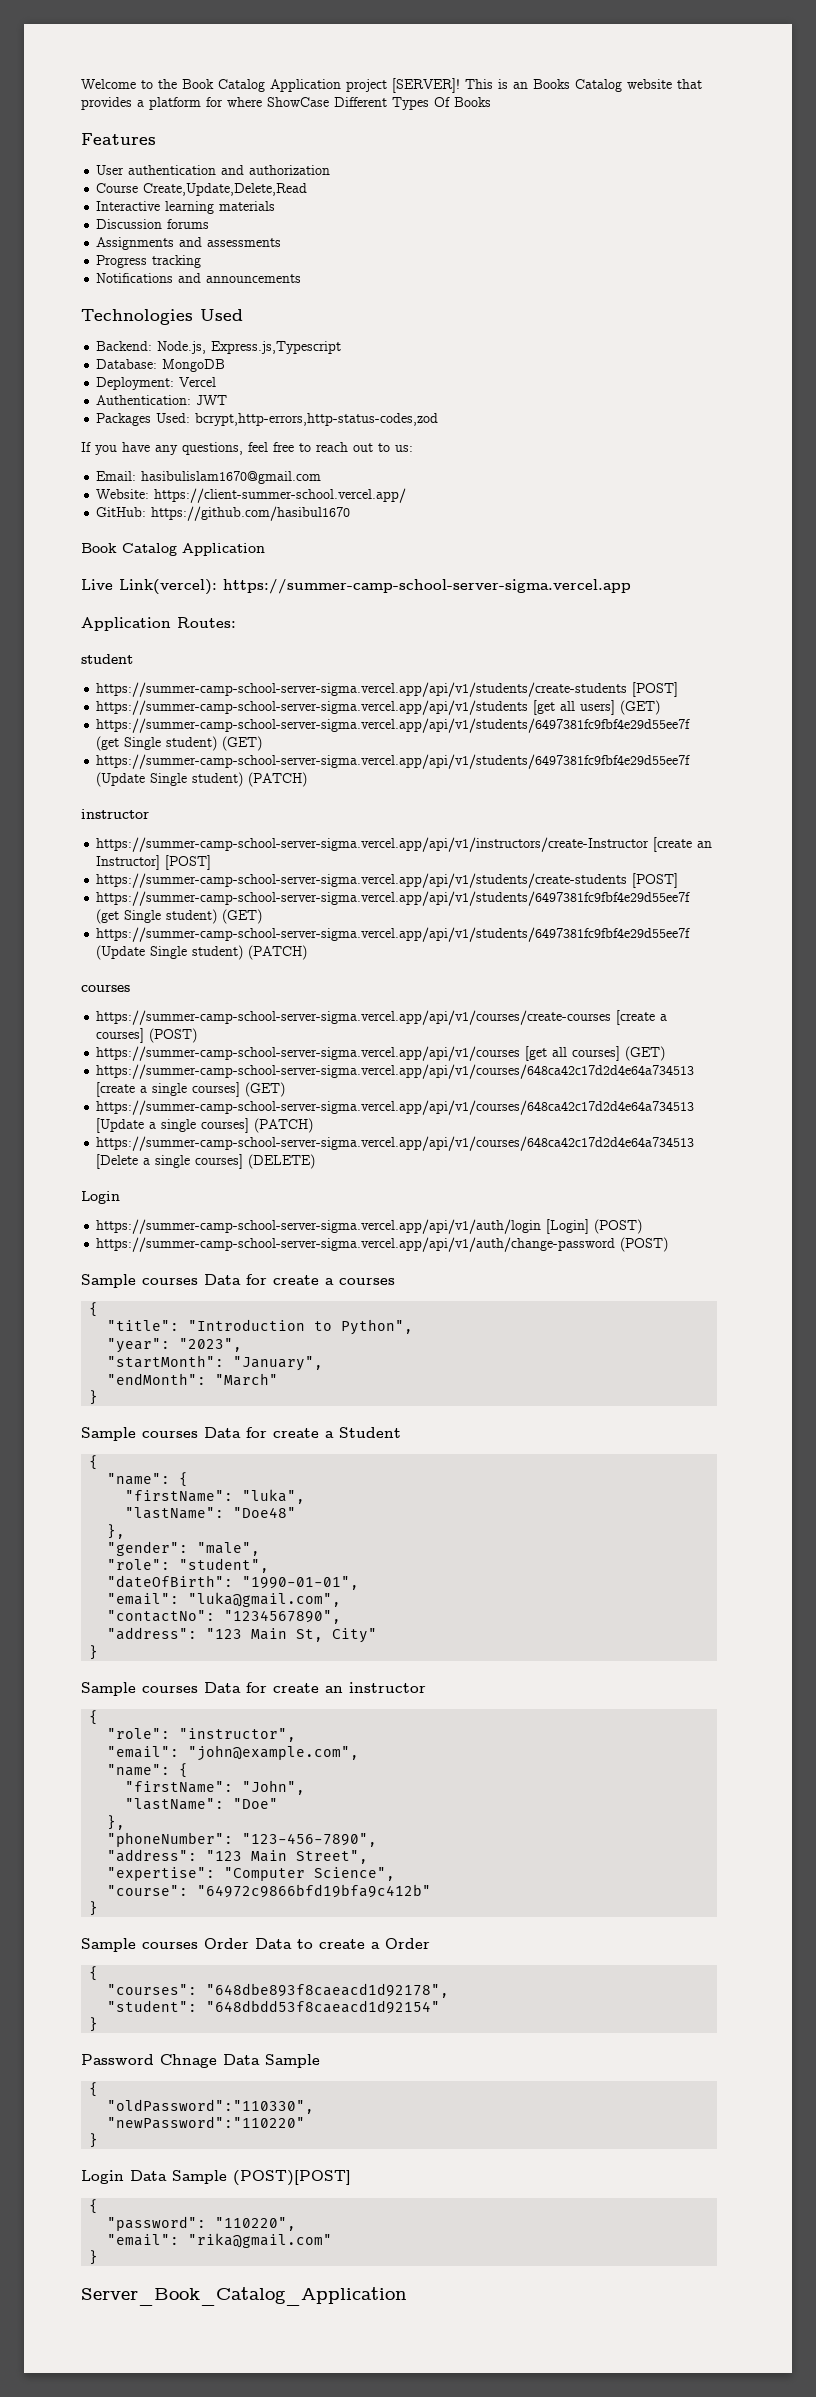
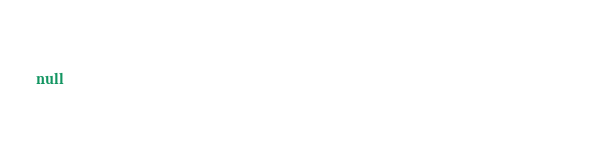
- Welcome to the Book Catalog Application project [SERVER]! This is an Books Catalog website that provides a platform for where ShowCase Different Types Of Books
- Features
- User authentication and authorization
- Course Create,Update,Delete,Read
- Interactive learning materials
- Discussion forums
- Assignments and assessments
- Progress tracking
- Notifications and announcements
- Technologies Used
- Backend: Node.js, Express.js,Typescript
- Database: MongoDB
- Deployment: Vercel
- Authentication: JWT
- Packages Used: bcrypt,http-errors,http-status-codes,zod
- If you have any questions, feel free to reach out to us:
- Email: hasibulislam1670@gmail.com
- Website: https://client-summer-school.vercel.app/
- GitHub: https://github.com/hasibul1670
- Book Catalog Application
- Live Link(vercel): https://summer-camp-school-server-sigma.vercel.app
- Application Routes:
- student
- https://summer-camp-school-server-sigma.vercel.app/api/v1/students/create-students [POST]
- https://summer-camp-school-server-sigma.vercel.app/api/v1/students [get all users] (GET)
- https://summer-camp-school-server-sigma.vercel.app/api/v1/students/6497381fc9fbf4e29d55ee7f (get Single student) (GET)
- https://summer-camp-school-server-sigma.vercel.app/api/v1/students/6497381fc9fbf4e29d55ee7f (Update Single student) (PATCH)
- instructor
- https://summer-camp-school-server-sigma.vercel.app/api/v1/instructors/create-Instructor [create an Instructor] [POST]
- https://summer-camp-school-server-sigma.vercel.app/api/v1/students/create-students [POST]
- https://summer-camp-school-server-sigma.vercel.app/api/v1/students/6497381fc9fbf4e29d55ee7f (get Single student) (GET)
- https://summer-camp-school-server-sigma.vercel.app/api/v1/students/6497381fc9fbf4e29d55ee7f (Update Single student) (PATCH)
- courses
- https://summer-camp-school-server-sigma.vercel.app/api/v1/courses/create-courses [create a courses] (POST)
- https://summer-camp-school-server-sigma.vercel.app/api/v1/courses [get all courses] (GET)
- https://summer-camp-school-server-sigma.vercel.app/api/v1/courses/648ca42c17d2d4e64a734513 [create a single courses] (GET)
- https://summer-camp-school-server-sigma.vercel.app/api/v1/courses/648ca42c17d2d4e64a734513 [Update a single courses] (PATCH)
- https://summer-camp-school-server-sigma.vercel.app/api/v1/courses/648ca42c17d2d4e64a734513 [Delete a single courses] (DELETE)
- Login
- https://summer-camp-school-server-sigma.vercel.app/api/v1/auth/login [Login] (POST)
- https://summer-camp-school-server-sigma.vercel.app/api/v1/auth/change-password (POST)
- Sample courses Data for create a courses
- {
- "title": "Introduction to Python",
- "year": "2023",
- "startMonth": "January",
- "endMonth": "March"
- }
- Sample courses Data for create a Student
- {
- "name": {
- "firstName": "luka",
- "lastName": "Doe48"
- },
- "gender": "male",
- "role": "student",
- "dateOfBirth": "1990-01-01",
- "email": "luka@gmail.com",
- "contactNo": "1234567890",
- "address": "123 Main St, City"
- }
- Sample courses Data for create an instructor
- {
- "role": "instructor",
- "email": "john@example.com",
- "name": {
- "firstName": "John",
- "lastName": "Doe"
- },
- "phoneNumber": "123-456-7890",
- "address": "123 Main Street",
- "expertise": "Computer Science",
- "course": "64972c9866bfd19bfa9c412b"
- }
- Sample courses Order Data to create a Order
- {
- "courses": "648dbe893f8caeacd1d92178",
- "student": "648dbdd53f8caeacd1d92154"
- }
- Password Chnage Data Sample
- {
- "oldPassword":"110330",
- "newPassword":"110220"
- }
- Login Data Sample (POST)[POST]
- {
- "password": "110220",
- "email": "rika@gmail.com"
- }
- Server_Book_Catalog_Application
+ null

